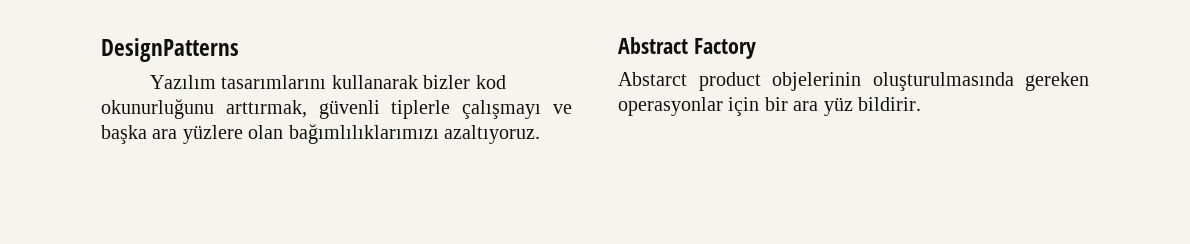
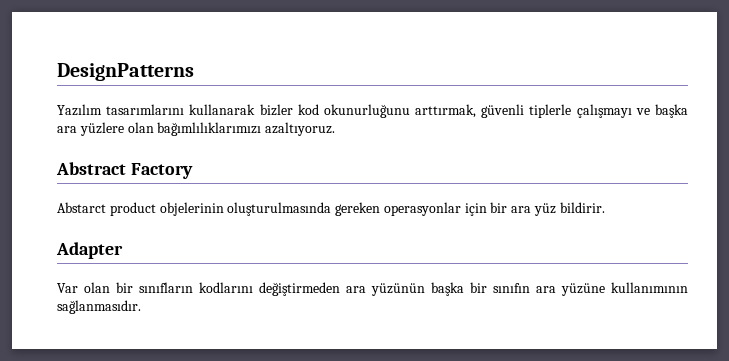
+ Adapter
+ Var olan bir sınıfların kodlarını değiştirmeden ara yüzünün başka bir sınıfın ara yüzüne kullanımının sağlanmasıdır.

